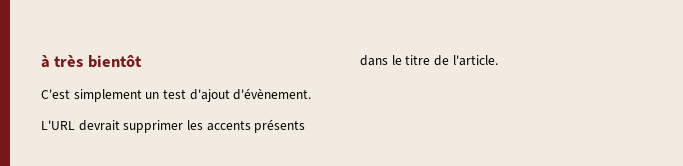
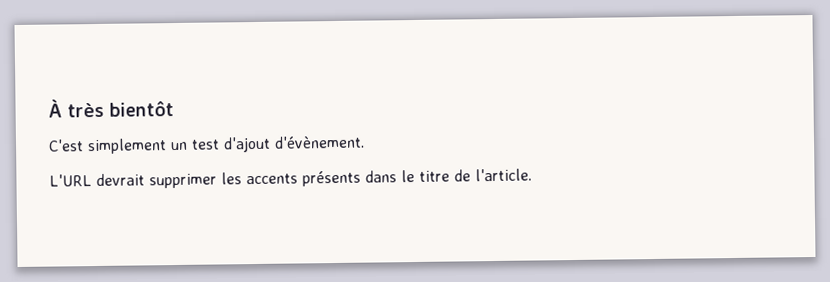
- à très bientôt
+ À très bientôt

